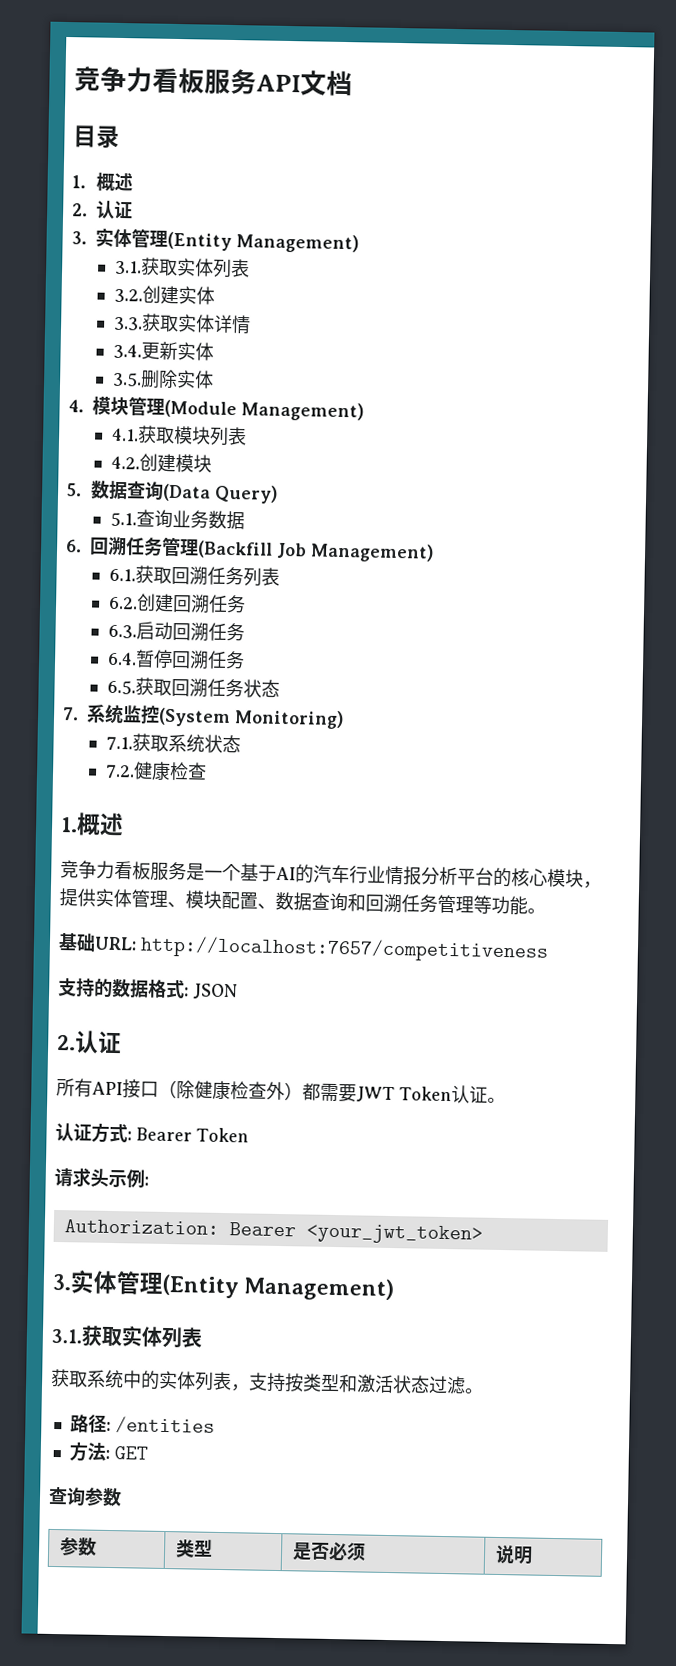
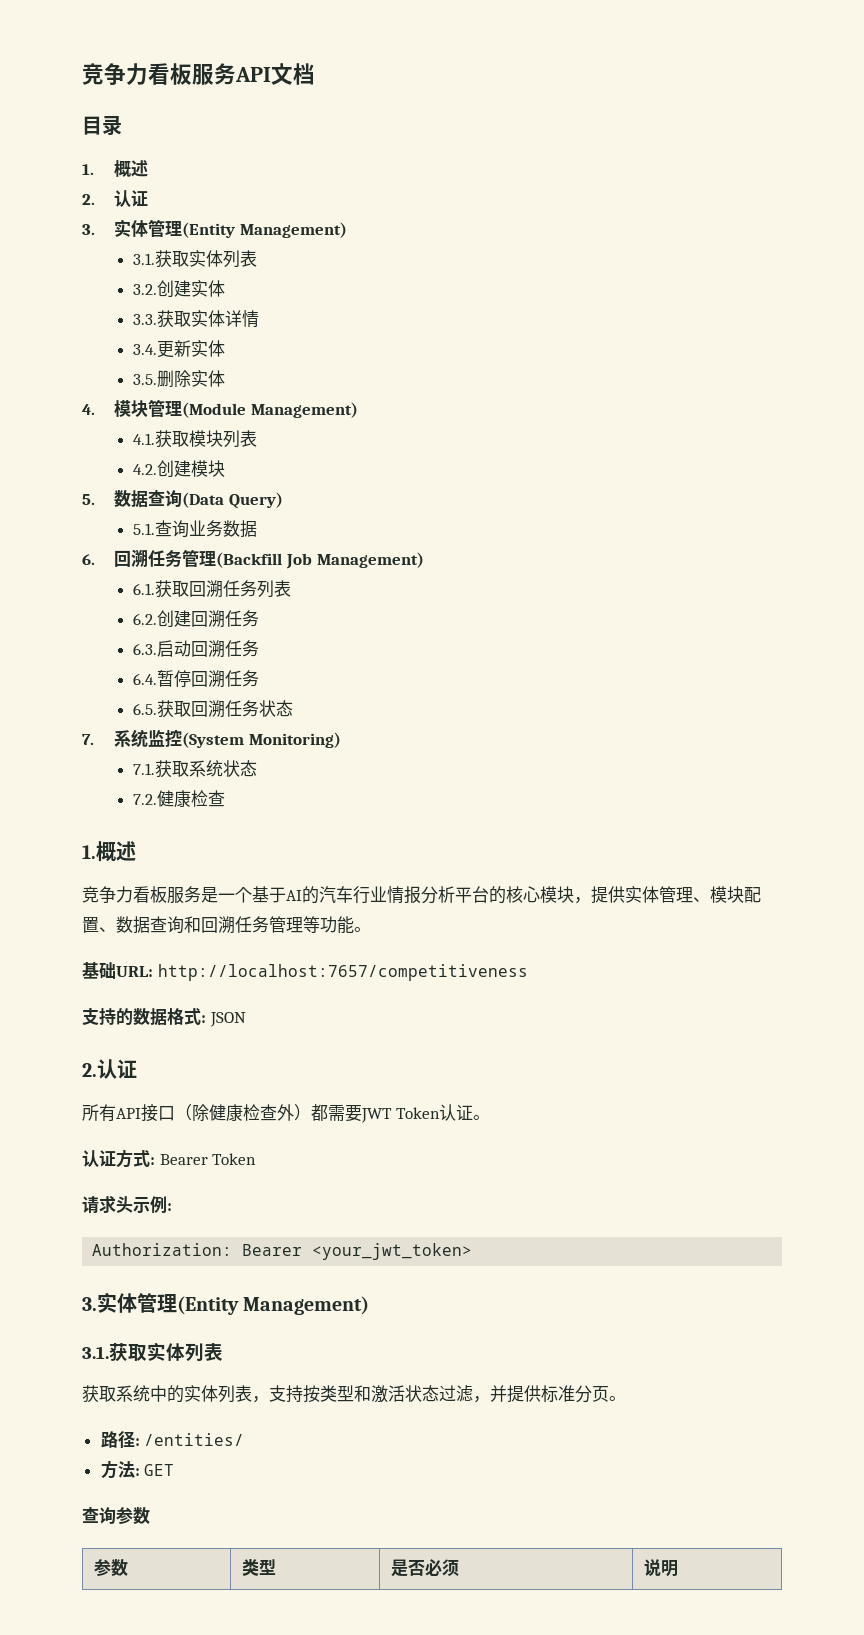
- 获取系统中的实体列表，支持按类型和激活状态过滤。
+ 获取系统中的实体列表，支持按类型和激活状态过滤，并提供标准分页。
- 路径: /entities
+ 路径: /entities/

